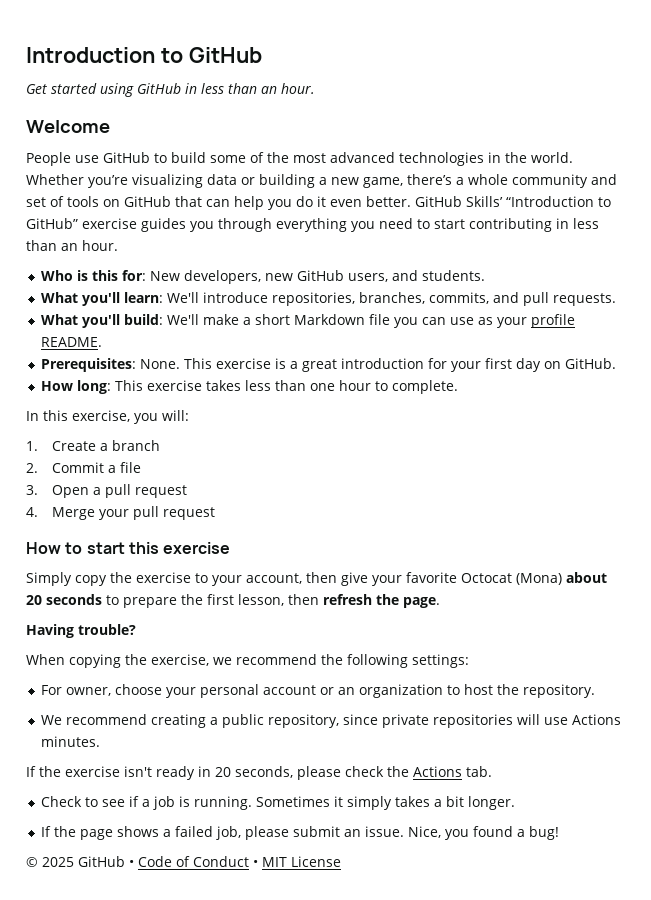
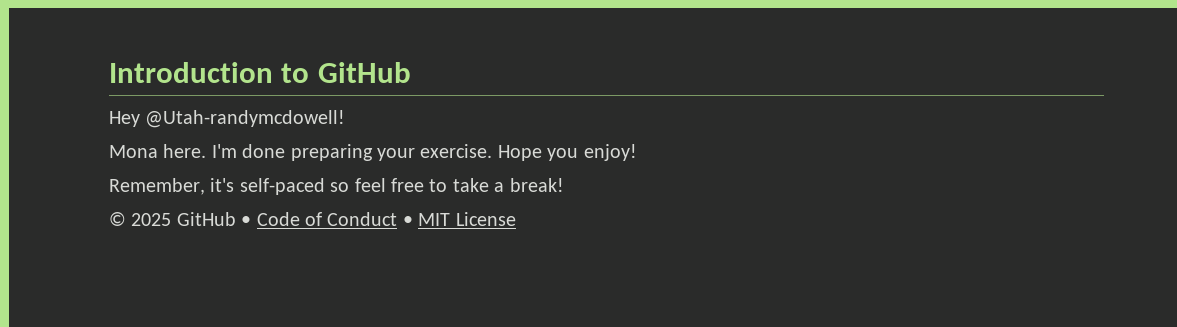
- Get started using GitHub in less than an hour.
- Welcome
- People use GitHub to build some of the most advanced technologies in the world. Whether you’re visualizing data or building a new game, there’s a whole community and set of tools on GitHub that can help you do it even better. GitHub Skills’ “Introduction to GitHub” exercise guides you through everything you need to start contributing in less than an hour.
- Who is this for: New developers, new GitHub users, and students.
- What you'll learn: We'll introduce repositories, branches, commits, and pull requests.
- What you'll build: We'll make a short Markdown file you can use as your profile README.
- Prerequisites: None. This exercise is a great introduction for your first day on GitHub.
- How long: This exercise takes less than one hour to complete.
- In this exercise, you will:
- 1. Create a branch
- 2. Commit a file
- 3. Open a pull request
- 4. Merge your pull request
- How to start this exercise
- Simply copy the exercise to your account, then give your favorite Octocat (Mona) about 20 seconds to prepare the first lesson, then refresh the page.
- Having trouble?
- When copying the exercise, we recommend the following settings:
- For owner, choose your personal account or an organization to host the repository.
- We recommend creating a public repository, since private repositories will use Actions minutes.
- If the exercise isn't ready in 20 seconds, please check the Actions tab.
- Check to see if a job is running. Sometimes it simply takes a bit longer.
- If the page shows a failed job, please submit an issue. Nice, you found a bug!
+ Hey @Utah-randymcdowell!
+ Mona here. I'm done preparing your exercise. Hope you enjoy!
+ Remember, it's self-paced so feel free to take a break!

